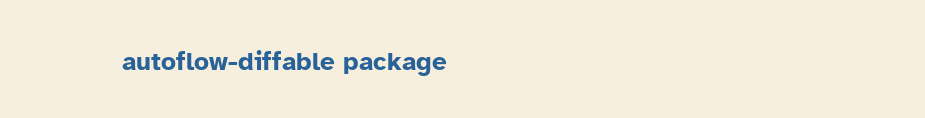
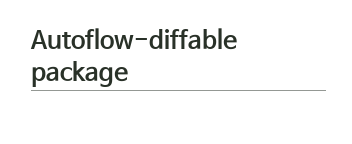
- autoflow-diffable package
+ Autoflow-diffable package

